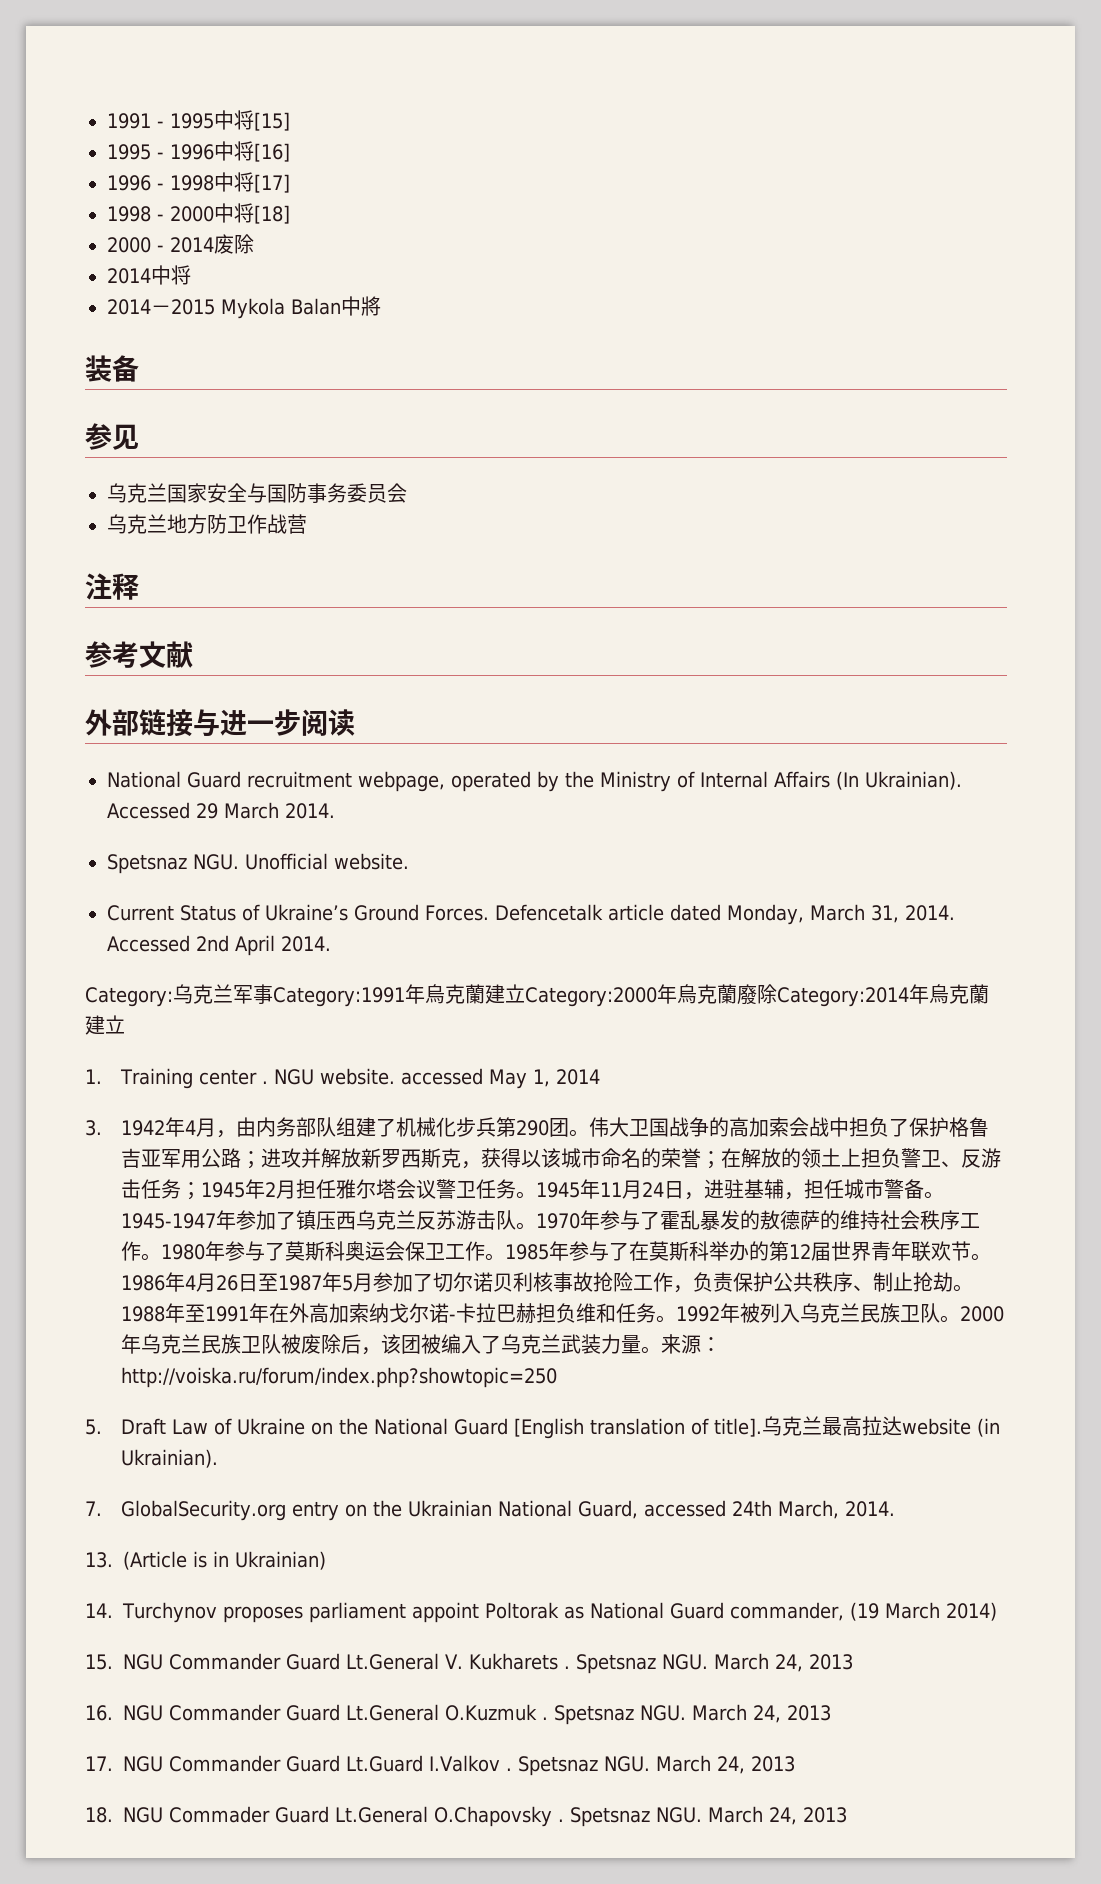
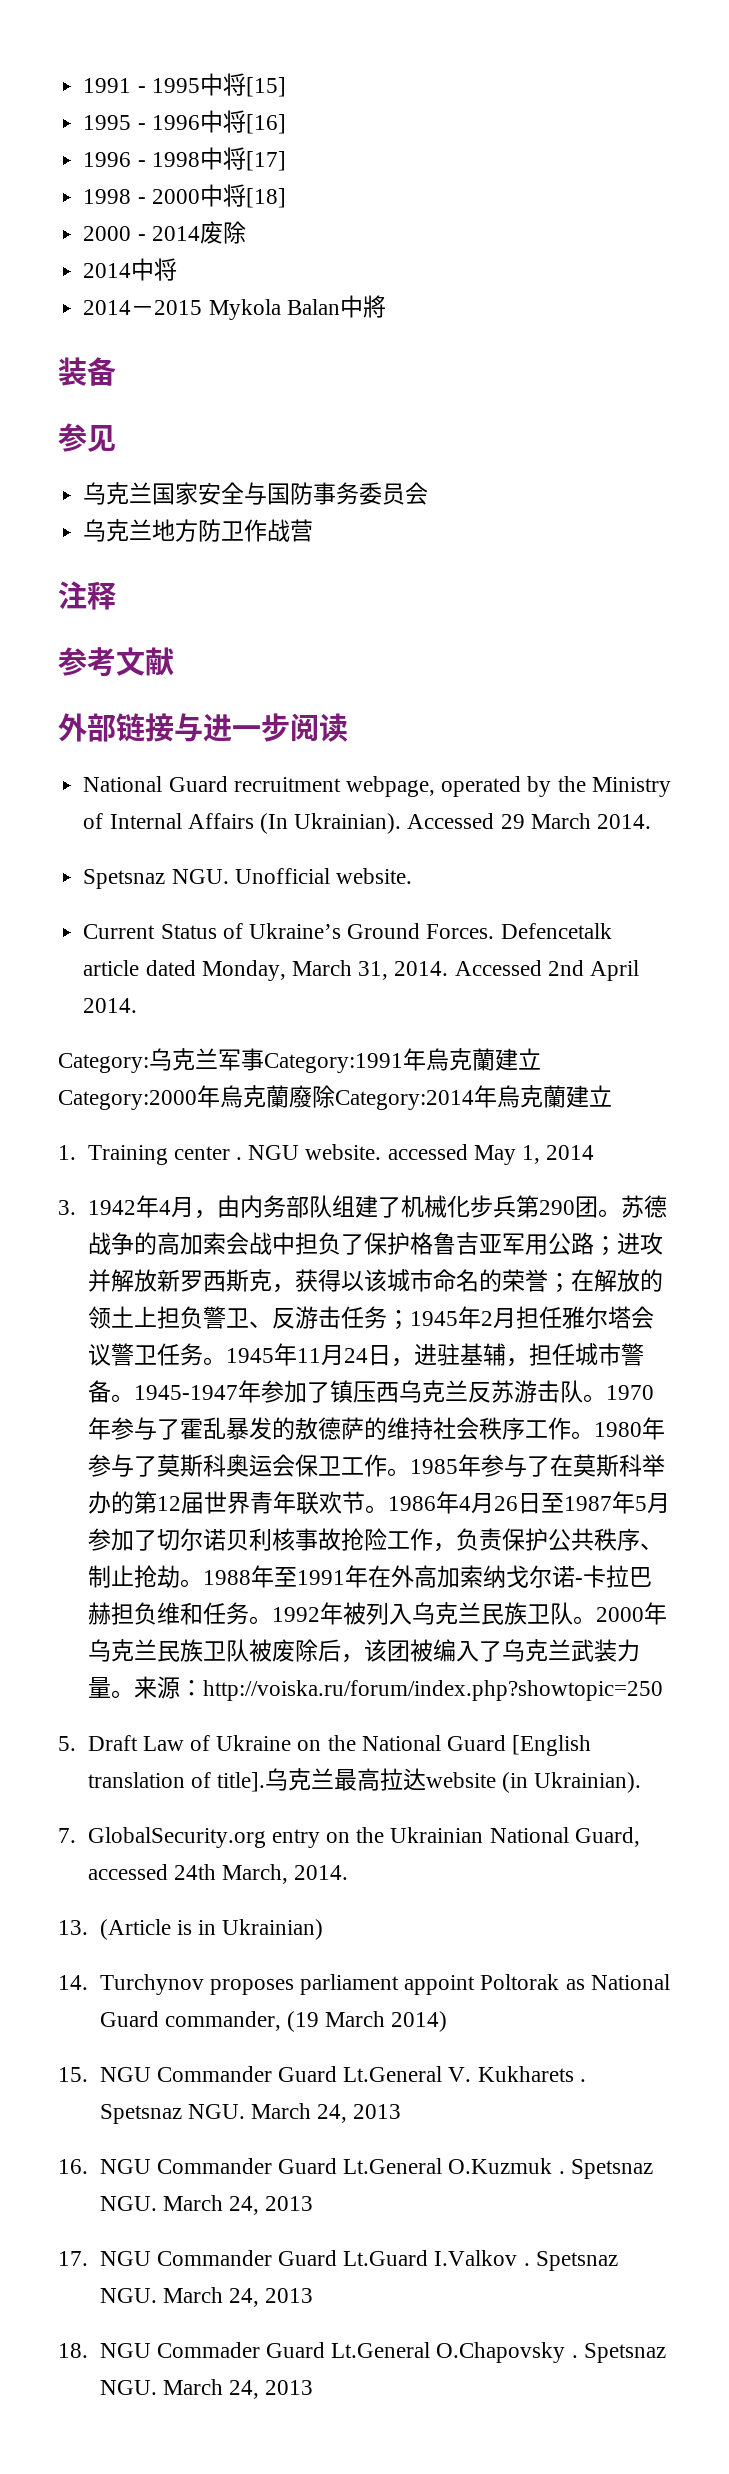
- 伟大卫国战争的高加索会战中担负了保护格鲁吉亚军用公路；进攻并解放新罗西斯克，获得以该城市命名的荣誉；在解放的领土上担负警卫、反游击任务；1945年2月担任雅尔塔会议警卫任务。
+ 苏德战争的高加索会战中担负了保护格鲁吉亚军用公路；进攻并解放新罗西斯克，获得以该城市命名的荣誉；在解放的领土上担负警卫、反游击任务；1945年2月担任雅尔塔会议警卫任务。

